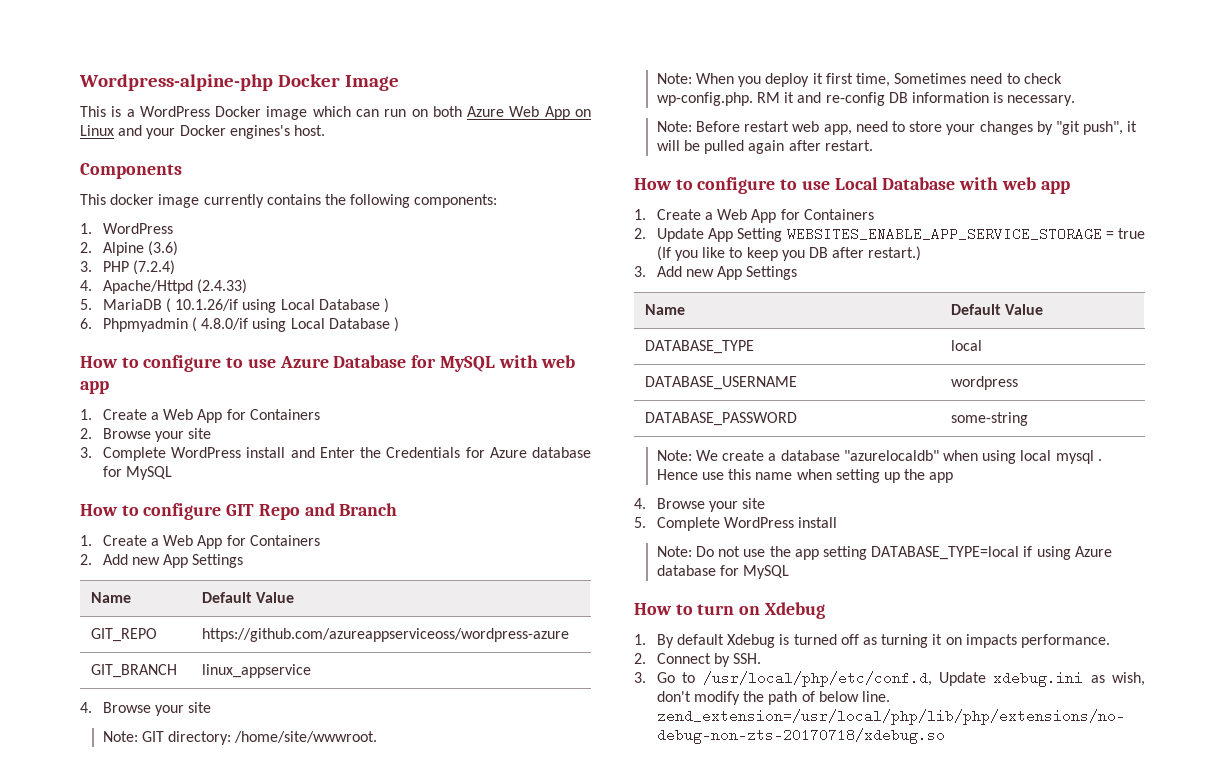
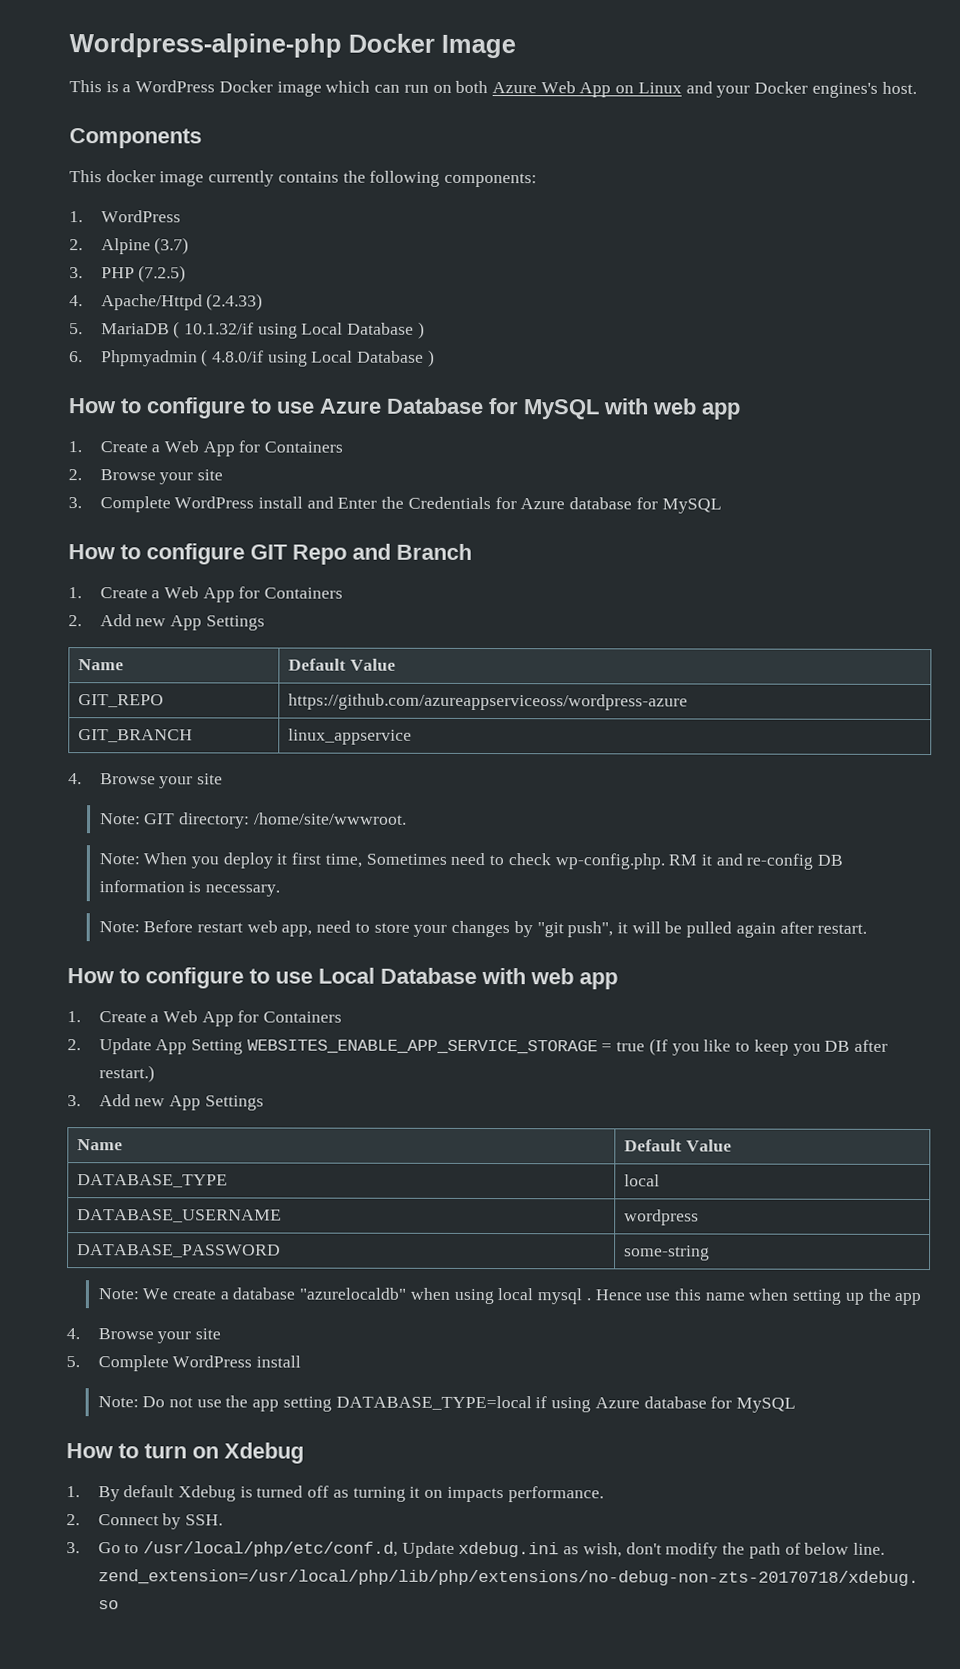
- 2. Alpine (3.6)
+ 2. Alpine (3.7)
- 3. PHP (7.2.4)
+ 3. PHP (7.2.5)
- 5. MariaDB ( 10.1.26/if using Local Database )
+ 5. MariaDB ( 10.1.32/if using Local Database )

